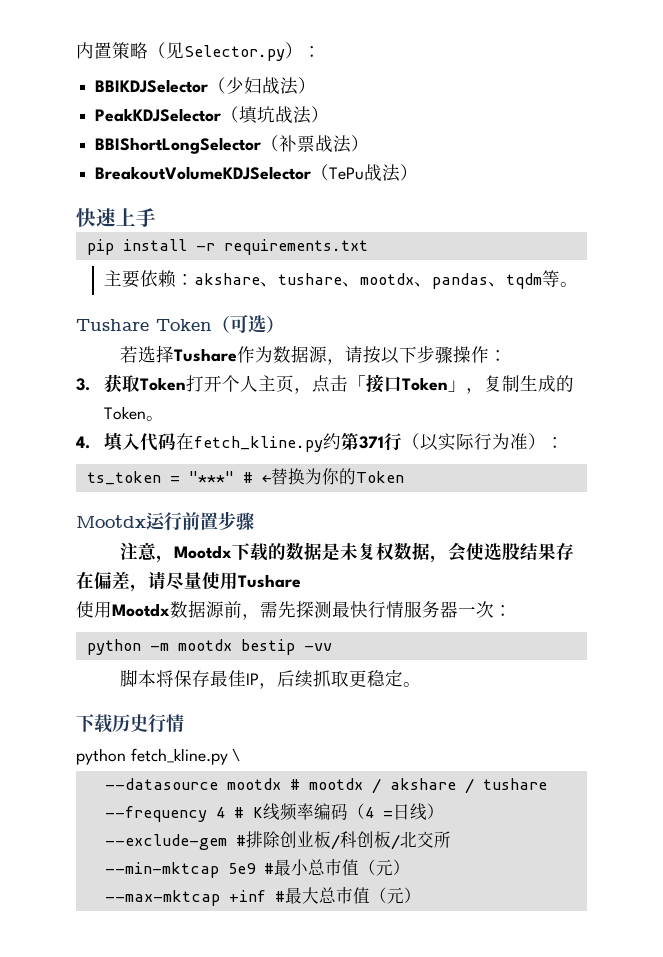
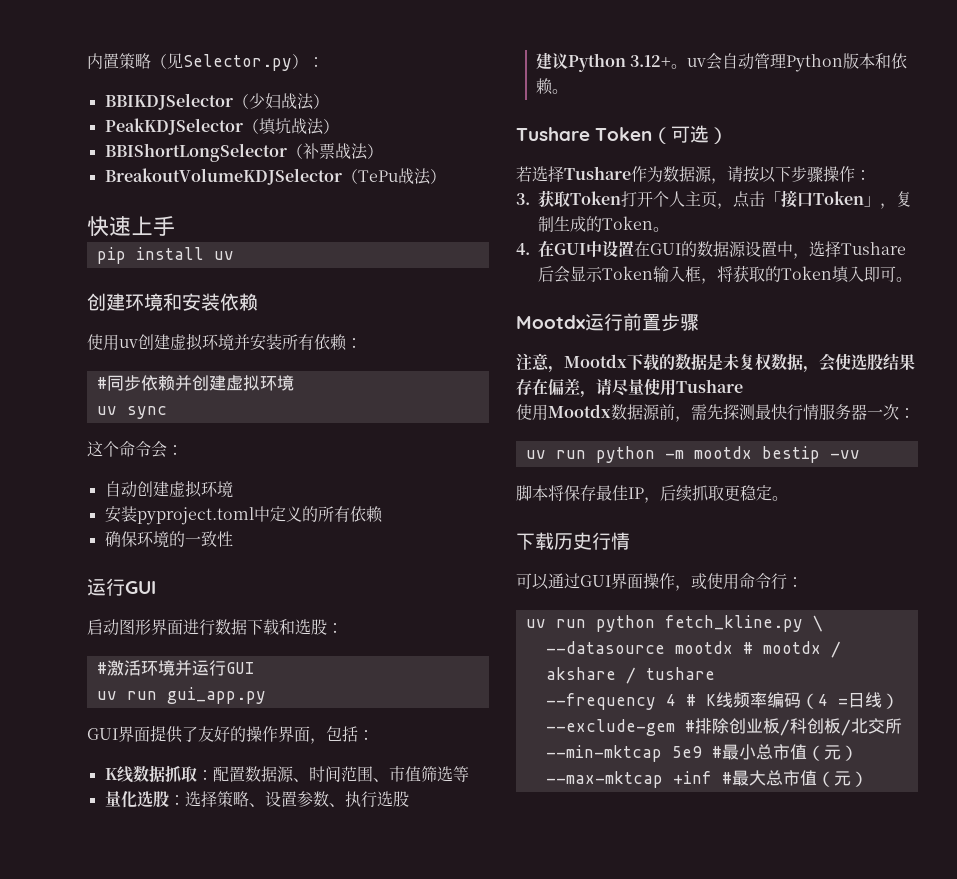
- pip install -r requirements.txt
- 主要依赖：akshare、tushare、mootdx、pandas、tqdm等。
+ pip install uv
+ 创建环境和安装依赖
+ 使用uv创建虚拟环境并安装所有依赖：
+ #同步依赖并创建虚拟环境
+ uv sync
+ 这个命令会：
+ 自动创建虚拟环境
+ 安装pyproject.toml中定义的所有依赖
+ 确保环境的一致性
+ 运行GUI
+ 启动图形界面进行数据下载和选股：
+ #激活环境并运行GUI
+ uv run gui_app.py
+ GUI界面提供了友好的操作界面，包括：
+ K线数据抓取：配置数据源、时间范围、市值筛选等
+ 量化选股：选择策略、设置参数、执行选股
+ 建议Python 3.12+。uv会自动管理Python版本和依赖。
- 4.填入代码在fetch_kline.py约第371行（以实际行为准）：
- ts_token = "***" # ←替换为你的Token
+ 4.在GUI中设置在GUI的数据源设置中，选择Tushare后会显示Token输入框，将获取的Token填入即可。
- python -m mootdx bestip -vv
+ uv run python -m mootdx bestip -vv
- python fetch_kline.py \
+ 可以通过GUI界面操作，或使用命令行：
+ uv run python fetch_kline.py \

